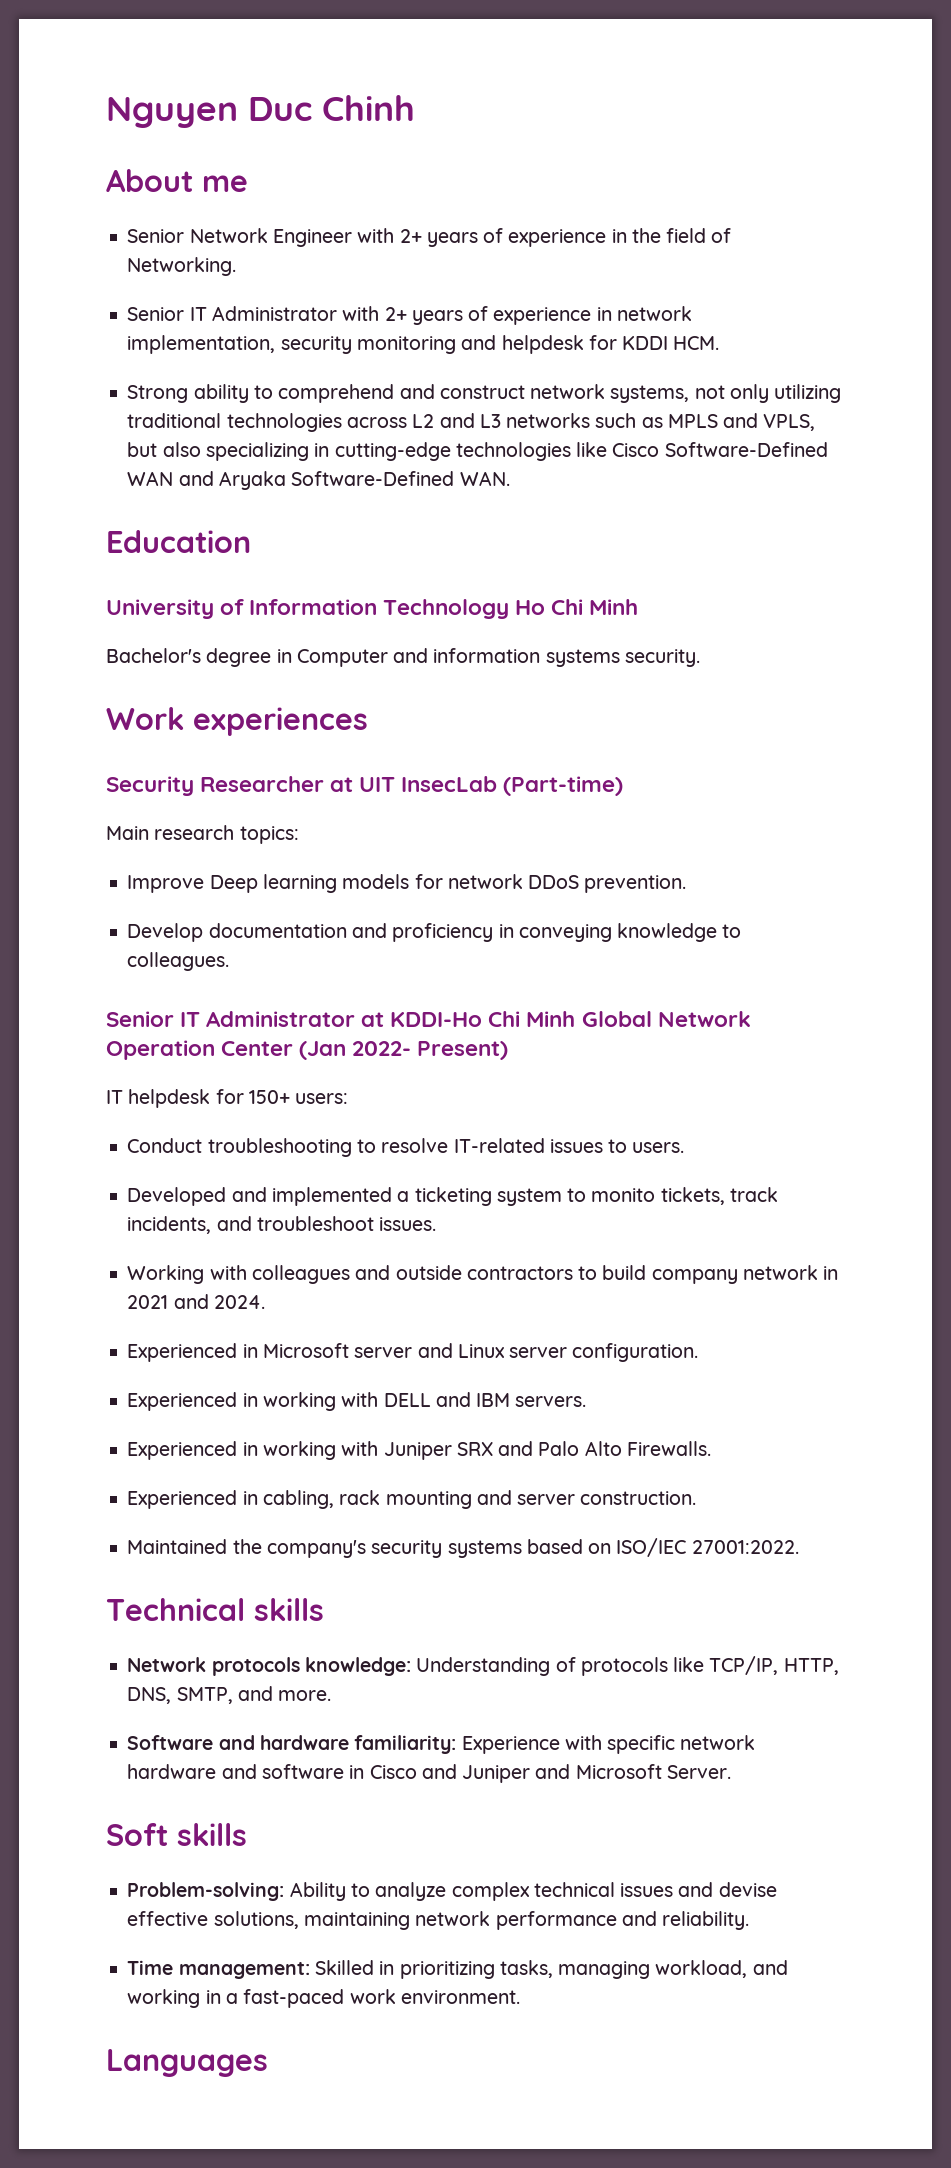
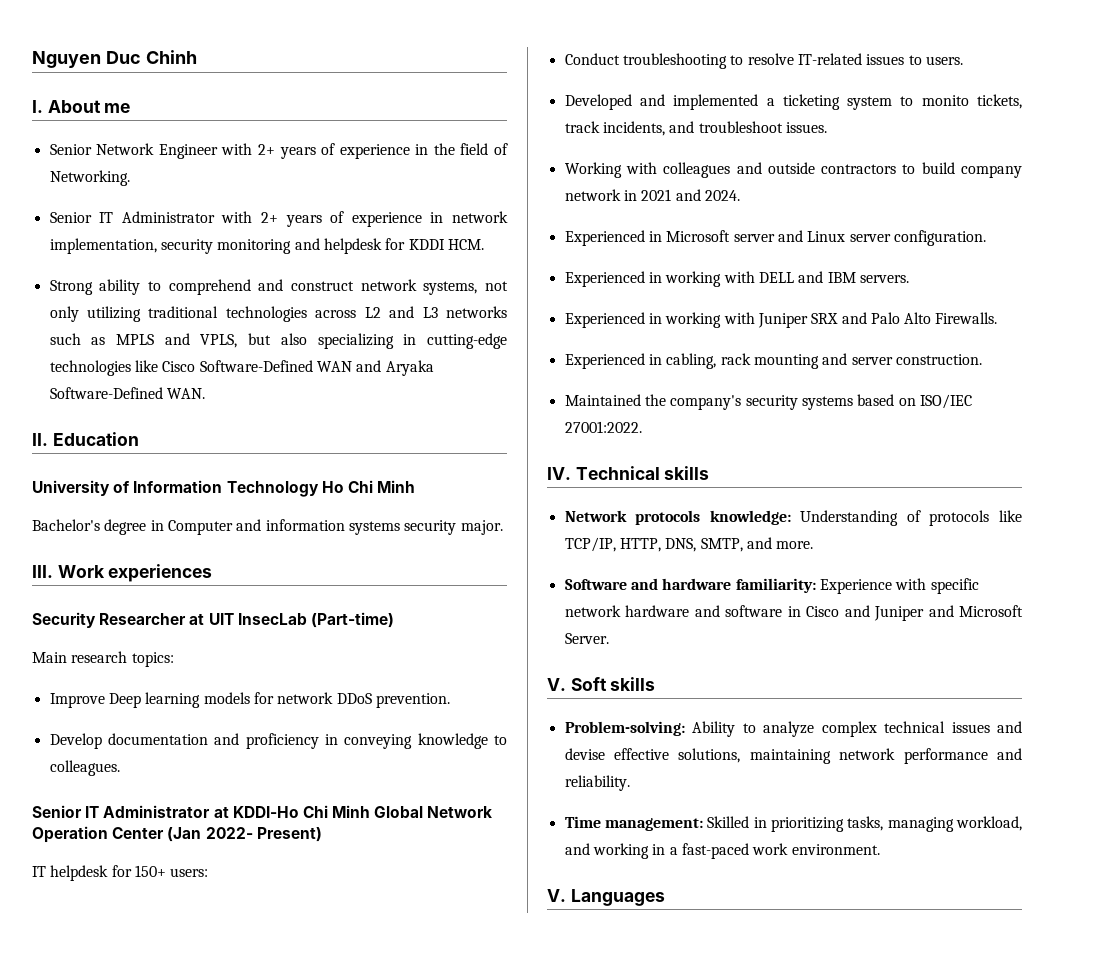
- About me
+ I. About me
- Education
+ II. Education
- Bachelor's degree in Computer and information systems security.
- Work experiences
+ Bachelor's degree in Computer and information systems security major.
+ III. Work experiences
- Technical skills
+ IV. Technical skills
- Soft skills
+ V. Soft skills
- Languages
+ V. Languages

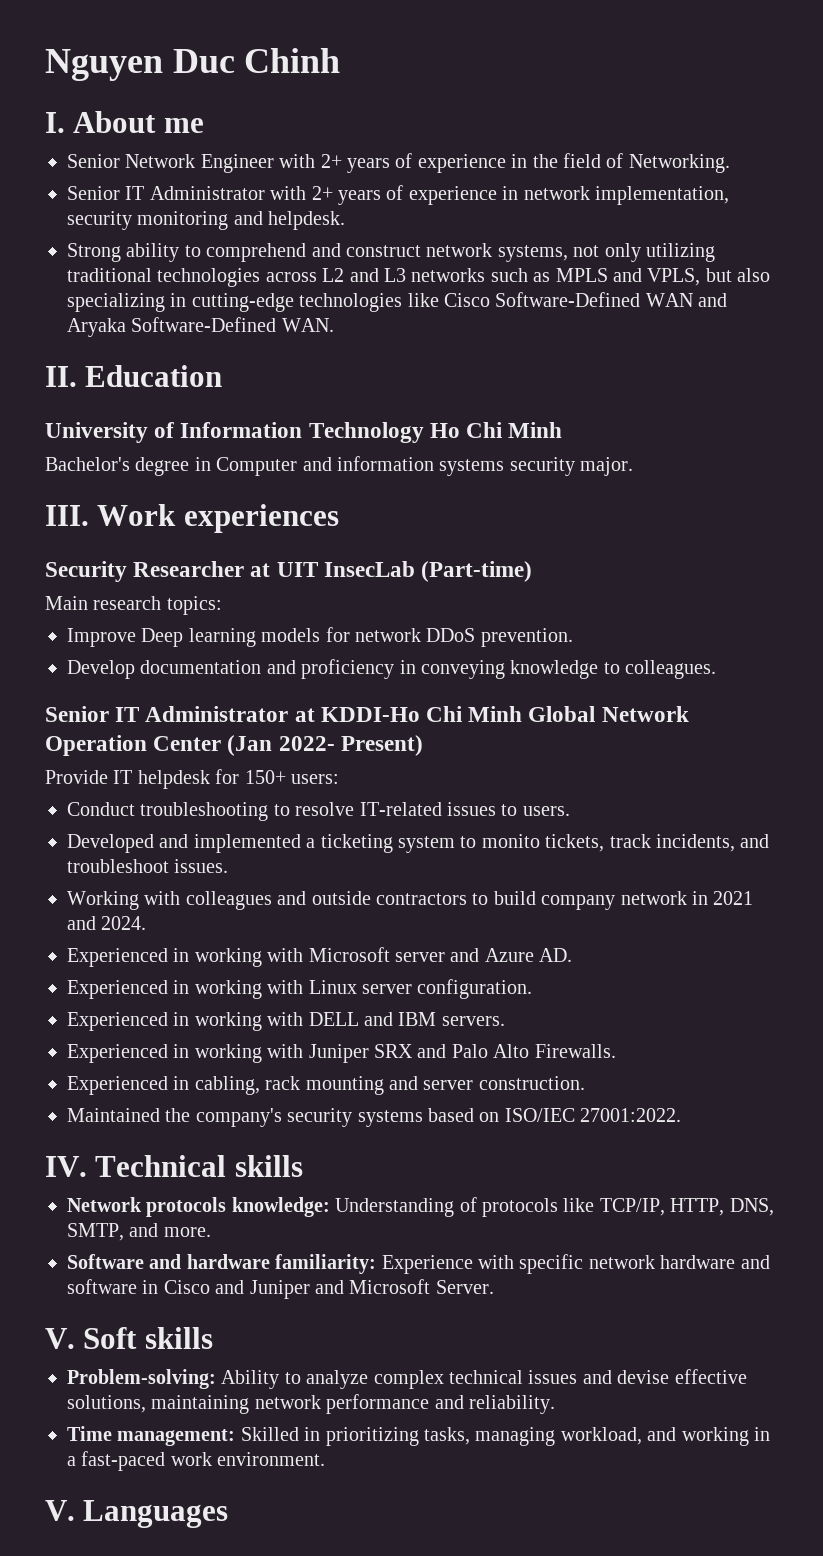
- Senior IT Administrator with 2+ years of experience in network implementation, security monitoring and helpdesk for KDDI HCM.
+ Senior IT Administrator with 2+ years of experience in network implementation, security monitoring and helpdesk.
- IT helpdesk for 150+ users:
+ Provide IT helpdesk for 150+ users:
- Experienced in Microsoft server and Linux server configuration.
+ Experienced in working with Microsoft server and Azure AD.
+ Experienced in working with Linux server configuration.

